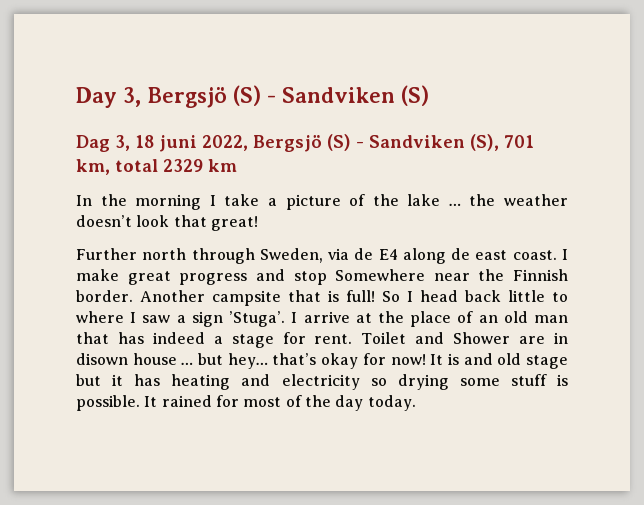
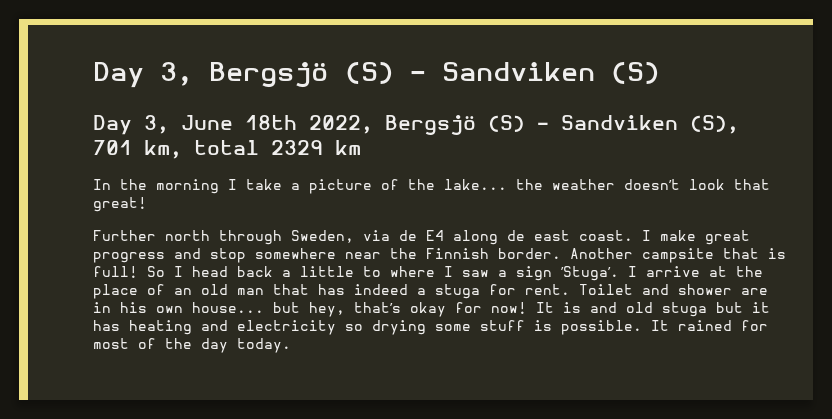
- Dag 3, 18 juni 2022, Bergsjö (S) - Sandviken (S), 701 km, total 2329 km
+ Day 3, June 18th 2022, Bergsjö (S) - Sandviken (S), 701 km, total 2329 km
- In the morning I take a picture of the lake … the weather doesn’t look that great!
+ In the morning I take a picture of the lake... the weather doesn’t look that great!
- I make great progress and stop Somewhere near the Finnish border.
+ I make great progress and stop somewhere near the Finnish border.
- So I head back little to where I saw a sign ’Stuga’.
+ So I head back a little to where I saw a sign ’Stuga’.
- I arrive at the place of an old man that has indeed a stage for rent.
+ I arrive at the place of an old man that has indeed a stuga for rent.
- Toilet and Shower are in disown house … but hey… that’s okay for now!
+ Toilet and shower are in his own house... but hey, that’s okay for now!
- It is and old stage but it has heating and electricity so drying some stuff is possible.
+ It is and old stuga but it has heating and electricity so drying some stuff is possible.

